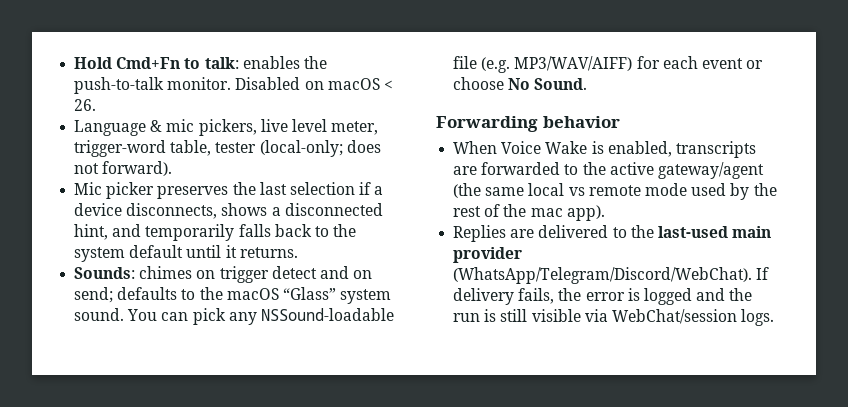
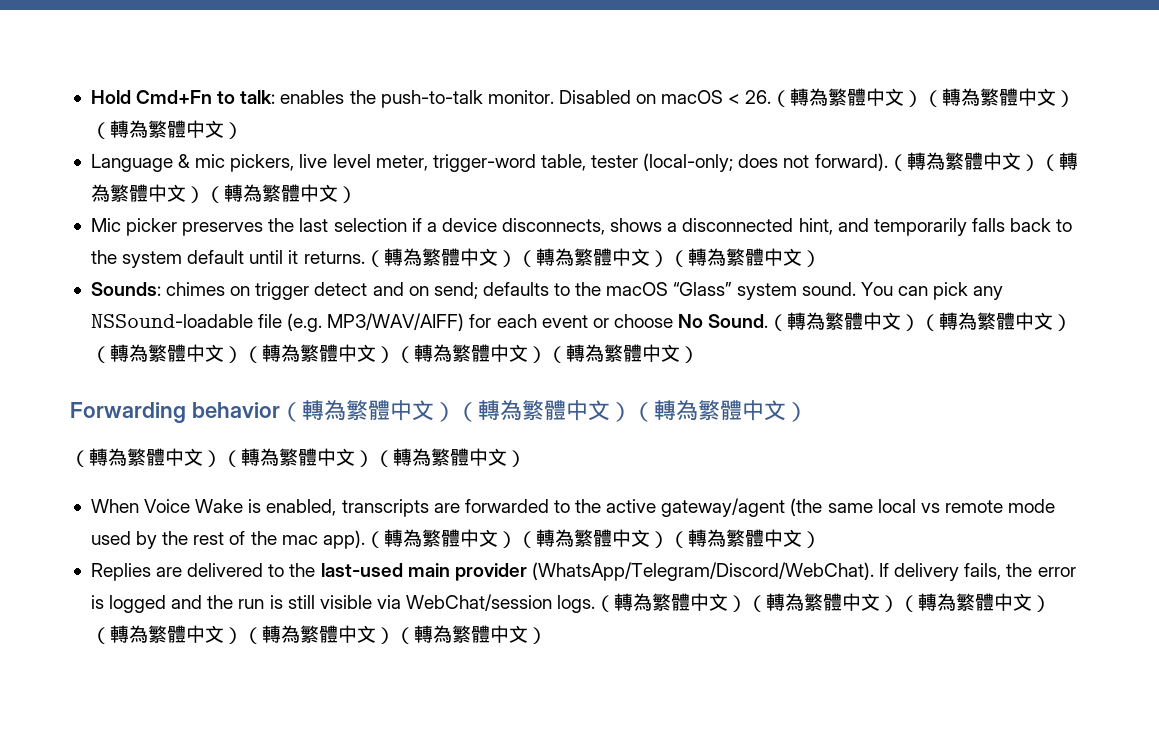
- Disabled on macOS < 26.
+ Disabled on macOS < 26.（轉為繁體中文）（轉為繁體中文）（轉為繁體中文）
- Language & mic pickers, live level meter, trigger-word table, tester (local-only; does not forward).
+ Language & mic pickers, live level meter, trigger-word table, tester (local-only; does not forward).（轉為繁體中文）（轉為繁體中文）（轉為繁體中文）
- Mic picker preserves the last selection if a device disconnects, shows a disconnected hint, and temporarily falls back to the system default until it returns.
+ Mic picker preserves the last selection if a device disconnects, shows a disconnected hint, and temporarily falls back to the system default until it returns.（轉為繁體中文）（轉為繁體中文）（轉為繁體中文）
- You can pick any NSSound-loadable file (e.g. MP3/WAV/AIFF) for each event or choose No Sound.
- Forwarding behavior
+ You can pick any NSSound-loadable file (e.g. MP3/WAV/AIFF) for each event or choose No Sound.（轉為繁體中文）（轉為繁體中文）（轉為繁體中文）（轉為繁體中文）（轉為繁體中文）（轉為繁體中文）
+ Forwarding behavior（轉為繁體中文）（轉為繁體中文）（轉為繁體中文）
+ （轉為繁體中文）（轉為繁體中文）（轉為繁體中文）
- When Voice Wake is enabled, transcripts are forwarded to the active gateway/agent (the same local vs remote mode used by the rest of the mac app).
+ When Voice Wake is enabled, transcripts are forwarded to the active gateway/agent (the same local vs remote mode used by the rest of the mac app).（轉為繁體中文）（轉為繁體中文）（轉為繁體中文）
- If delivery fails, the error is logged and the run is still visible via WebChat/session logs.
+ If delivery fails, the error is logged and the run is still visible via WebChat/session logs.（轉為繁體中文）（轉為繁體中文）（轉為繁體中文）（轉為繁體中文）（轉為繁體中文）（轉為繁體中文）

